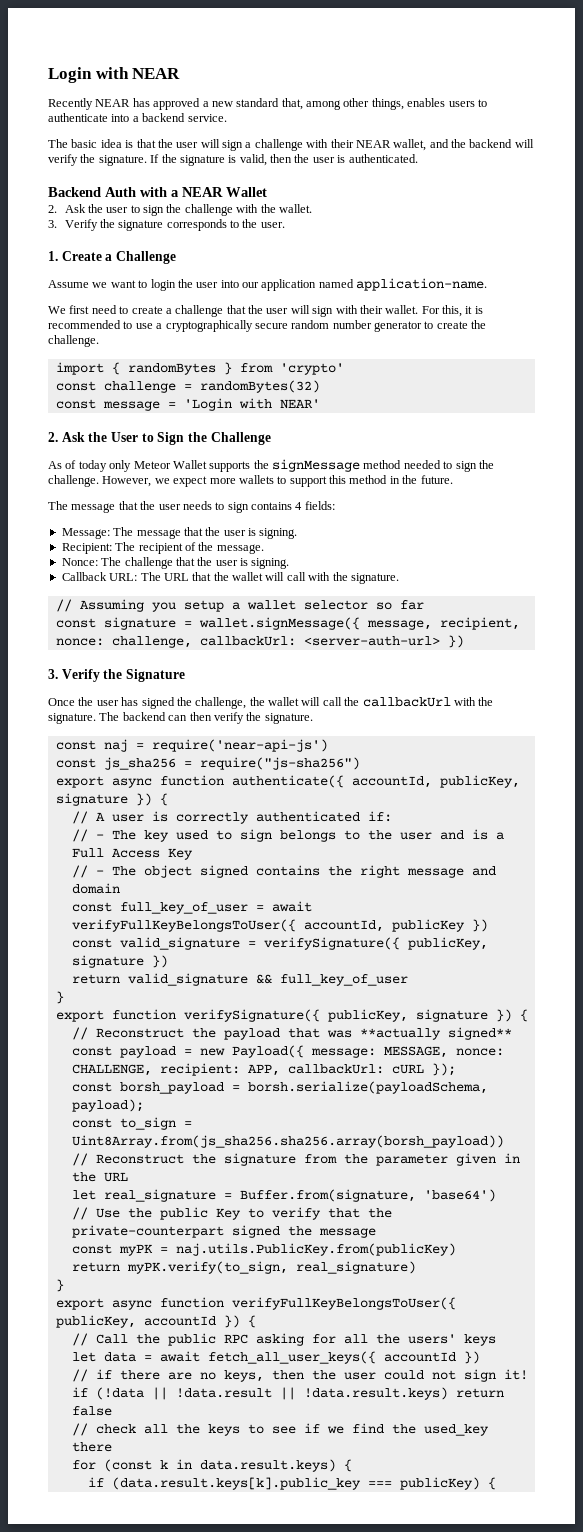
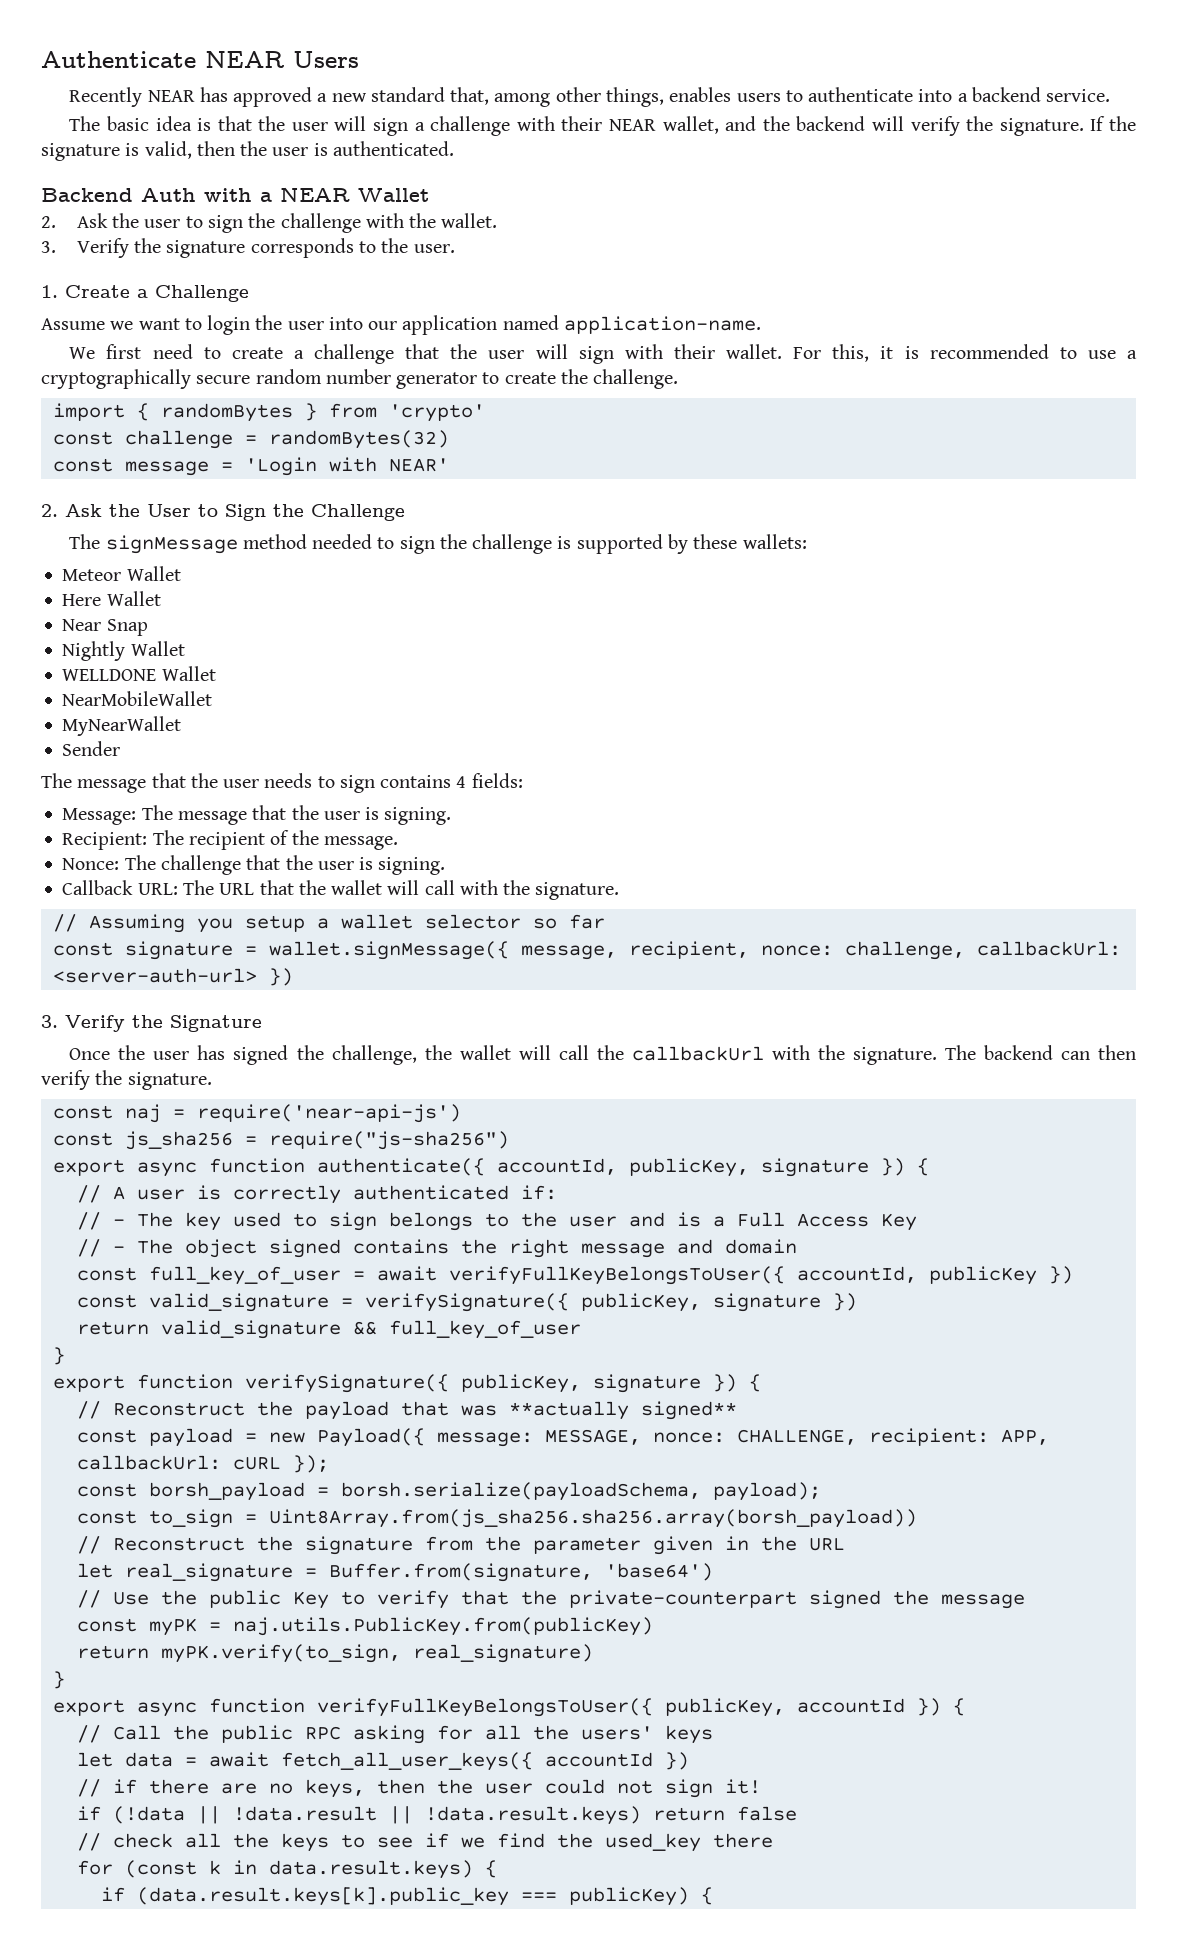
- Login with NEAR
+ Authenticate NEAR Users
- As of today only Meteor Wallet supports the signMessage method needed to sign the challenge. However, we expect more wallets to support this method in the future.
+ The signMessage method needed to sign the challenge is supported by these wallets:
+ Meteor Wallet
+ Here Wallet
+ Near Snap
+ Nightly Wallet
+ WELLDONE Wallet
+ NearMobileWallet
+ MyNearWallet
+ Sender

